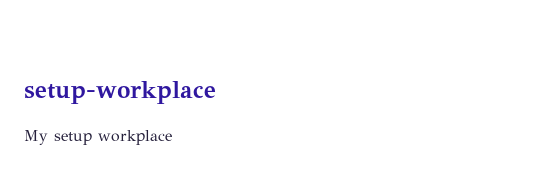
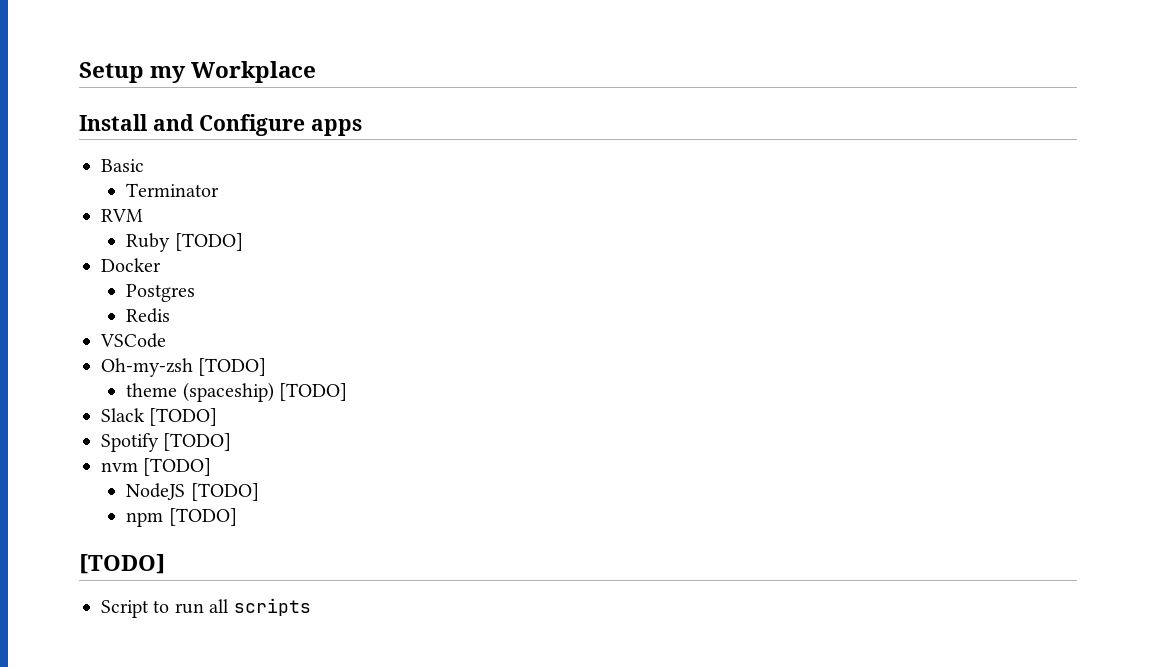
- setup-workplace
- My setup workplace
+ Setup my Workplace
+ Install and Configure apps
+ Basic
+ Terminator
+ RVM
+ Ruby [TODO]
+ Docker
+ Postgres
+ Redis
+ VSCode
+ Oh-my-zsh [TODO]
+ theme (spaceship) [TODO]
+ Slack [TODO]
+ Spotify [TODO]
+ nvm [TODO]
+ NodeJS [TODO]
+ npm [TODO]
+ [TODO]
+ Script to run all scripts

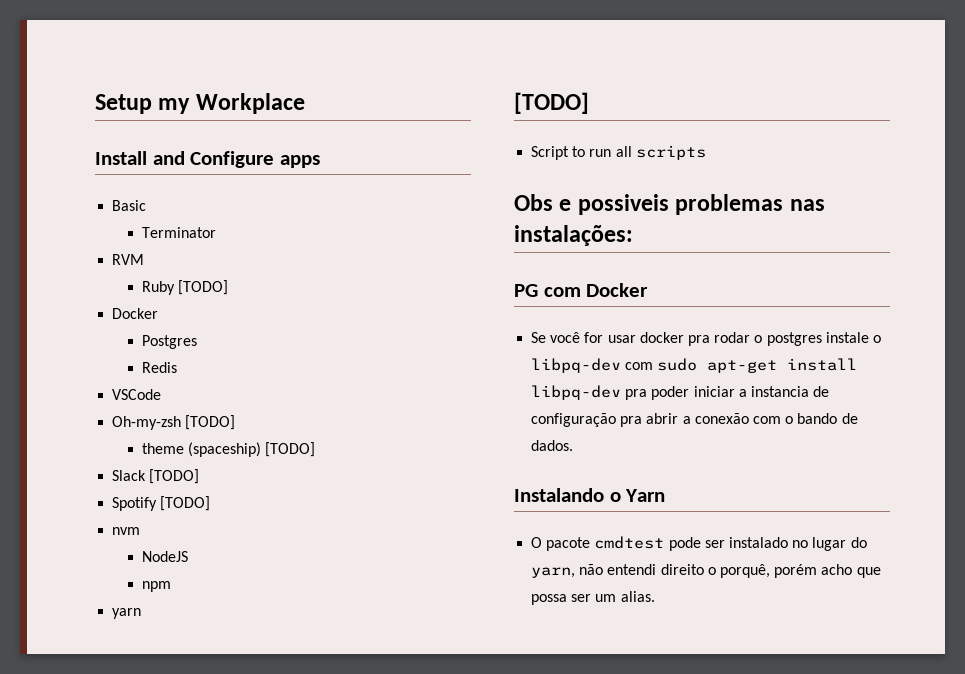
- nvm [TODO]
+ nvm
- NodeJS [TODO]
+ NodeJS
- npm [TODO]
+ npm
+ yarn
+ Obs e possiveis problemas nas instalações:
+ PG com Docker
+ Se você for usar docker pra rodar o postgres instale o libpq-dev com sudo apt-get install libpq-dev pra poder iniciar a instancia de configuração pra abrir a conexão com o bando de dados.
+ Instalando o Yarn
+ O pacote cmdtest pode ser instalado no lugar do yarn, não entendi direito o porquê, porém acho que possa ser um alias.

